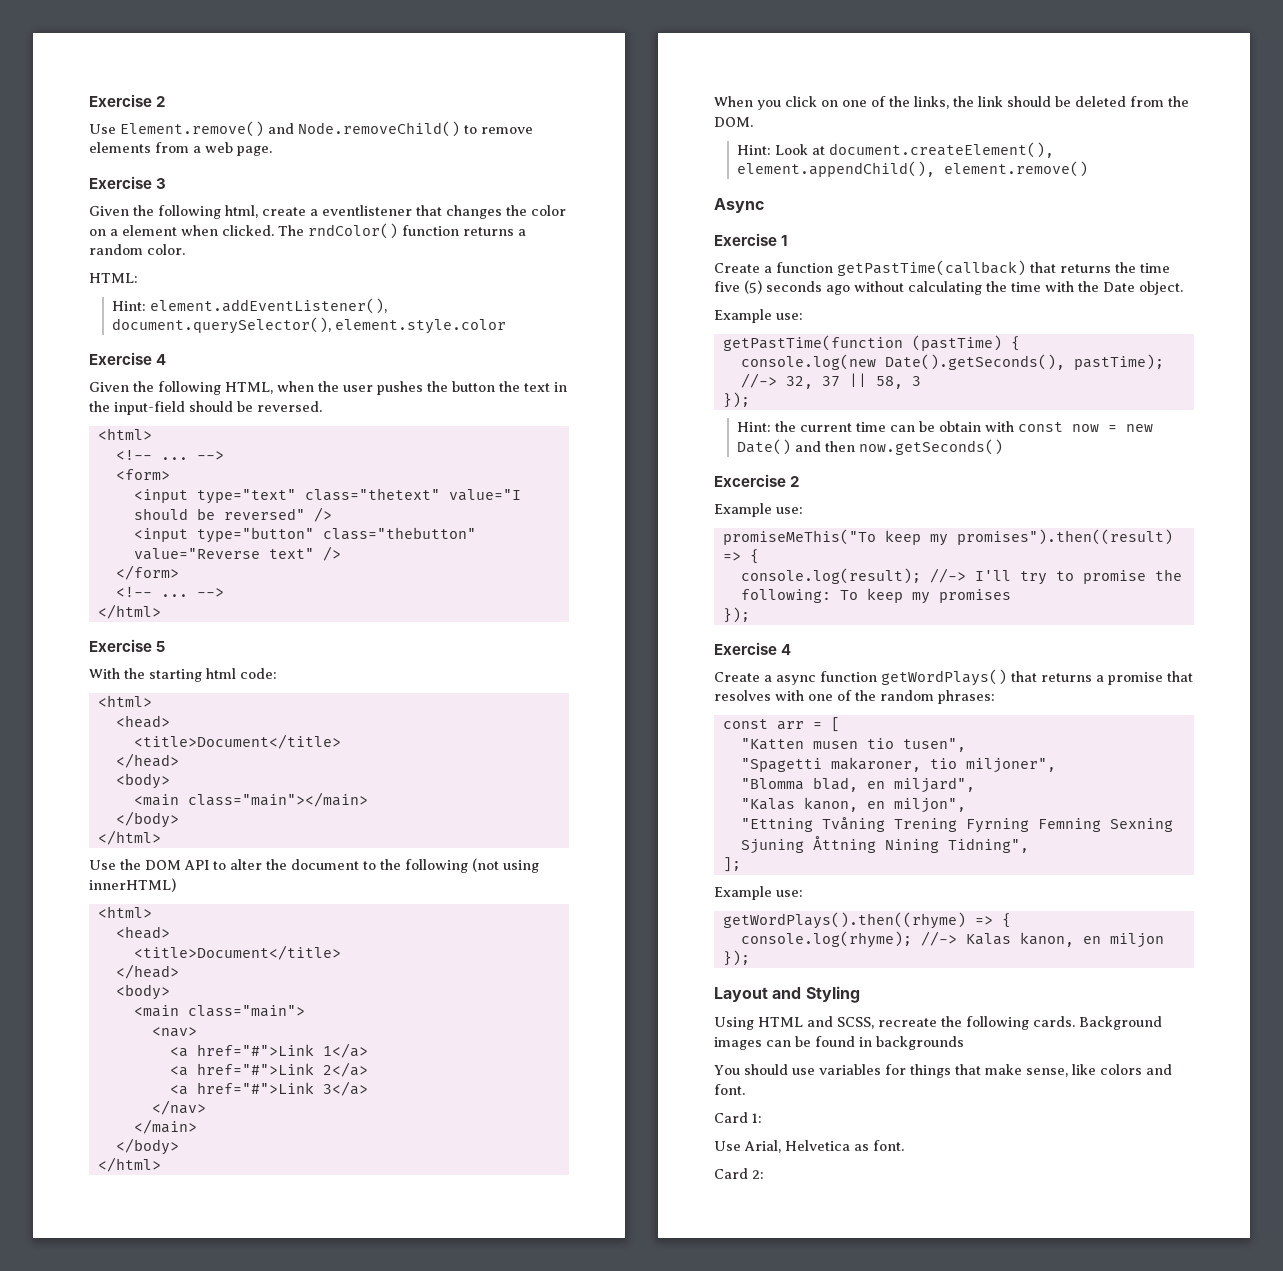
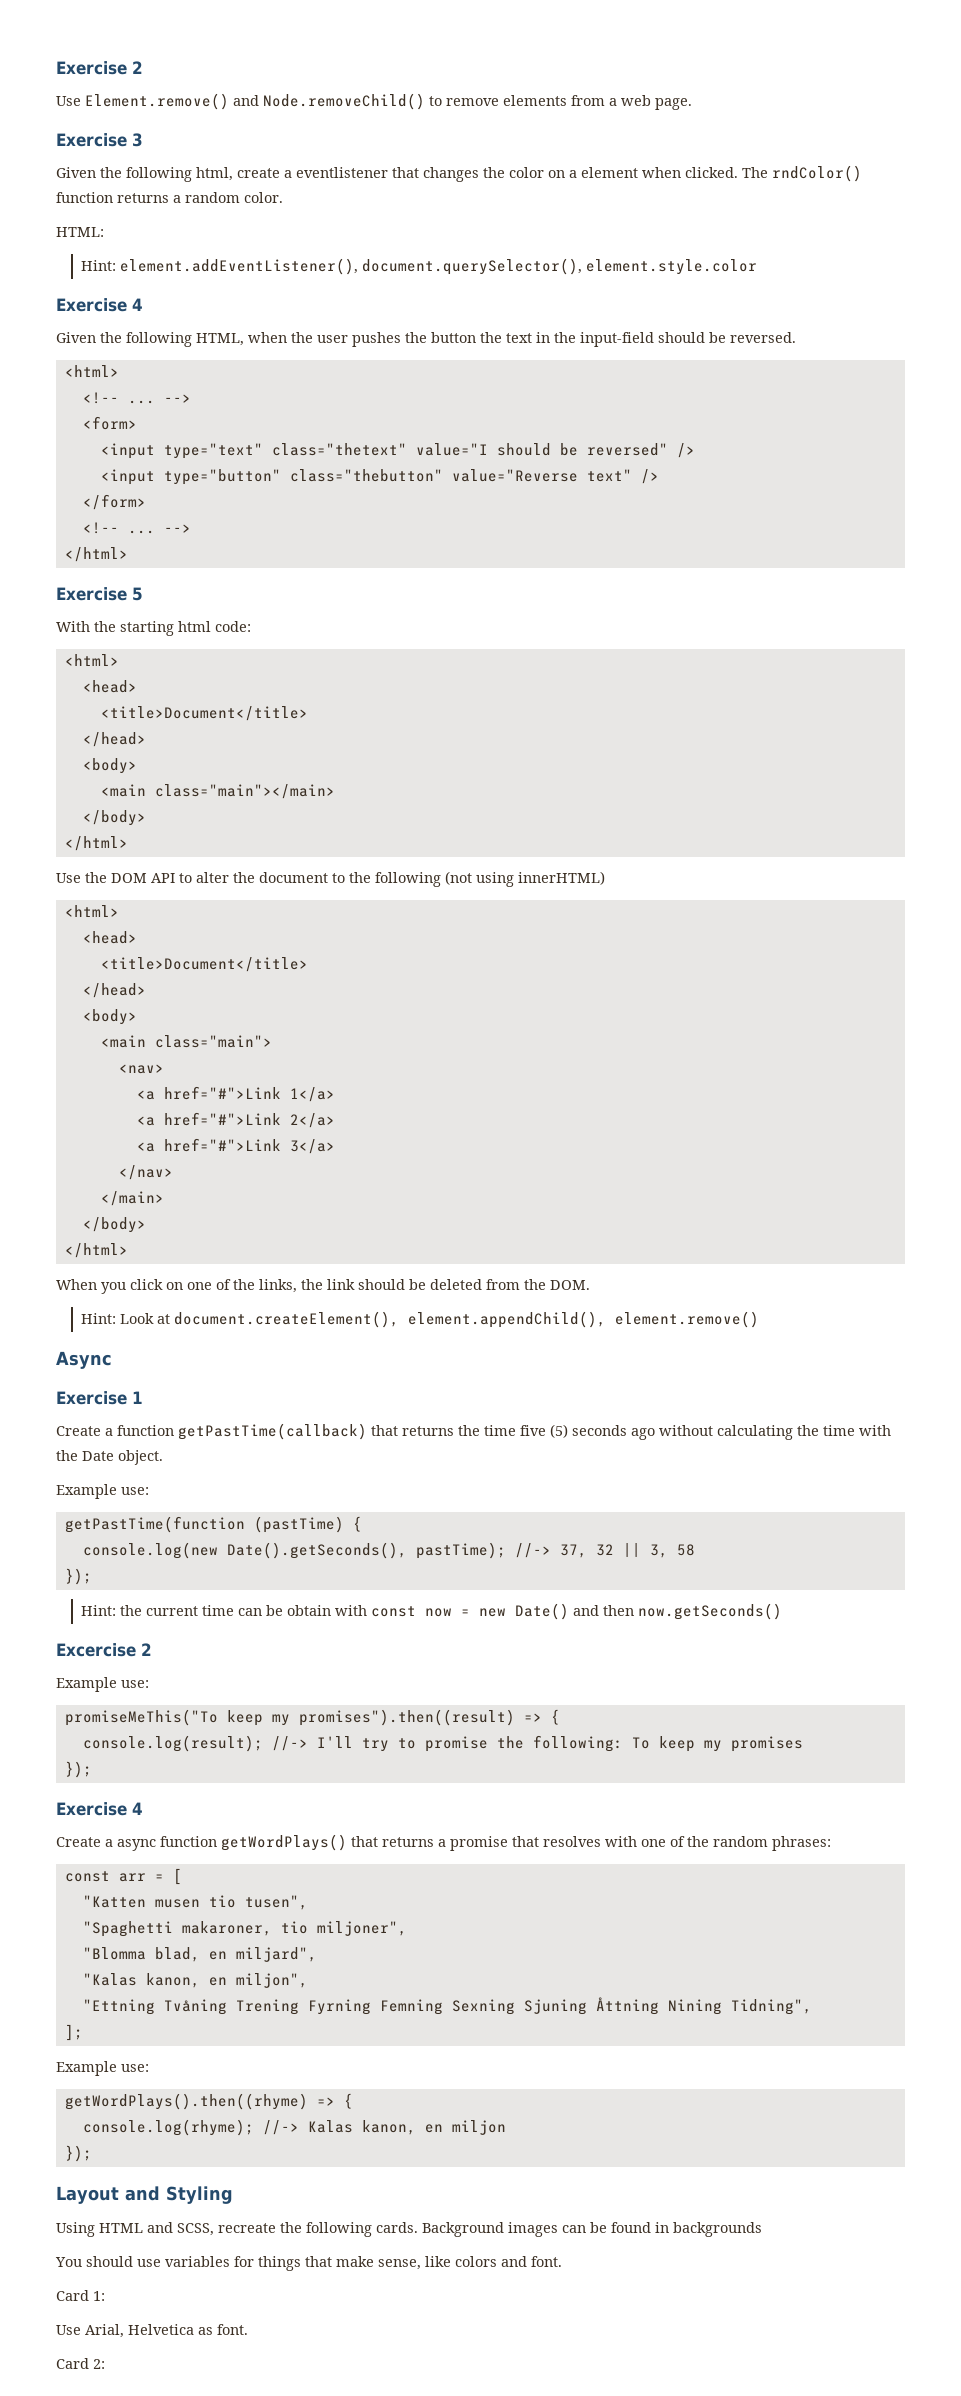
- console.log(new Date().getSeconds(), pastTime); //-> 32, 37 || 58, 3
+ console.log(new Date().getSeconds(), pastTime); //-> 37, 32 || 3, 58
- "Spagetti makaroner, tio miljoner",
+ "Spaghetti makaroner, tio miljoner",

